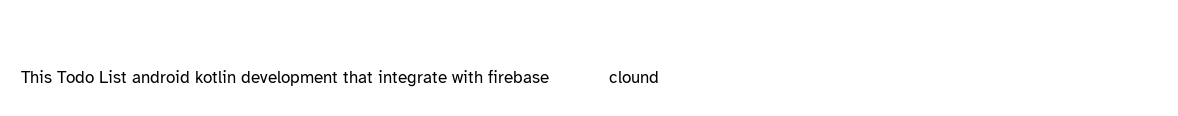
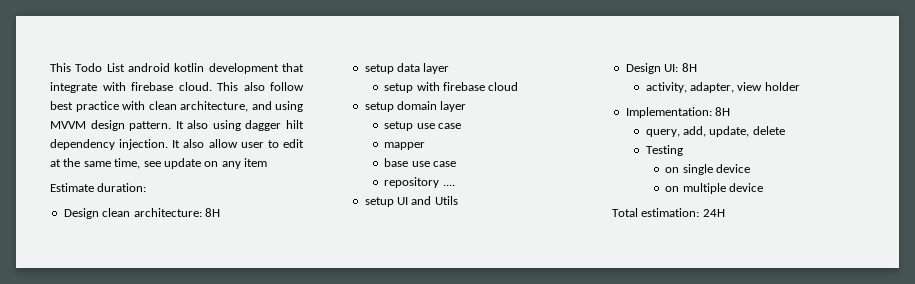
- This Todo List android kotlin development that integrate with firebase clound
+ This Todo List android kotlin development that integrate with firebase cloud. This also follow best practice with clean architecture, and using MVVM design pattern. It also using dagger hilt dependency injection. It also allow user to edit at the same time, see update on any item
+ Estimate duration:
+ Design clean architecture: 8H
+ setup data layer
+ setup with firebase cloud
+ setup domain layer
+ setup use case
+ mapper
+ base use case
+ repository ....
+ setup UI and Utils
+ Design UI: 8H
+ activity, adapter, view holder
+ Implementation: 8H
+ query, add, update, delete
+ Testing
+ on single device
+ on multiple device
+ Total estimation: 24H

